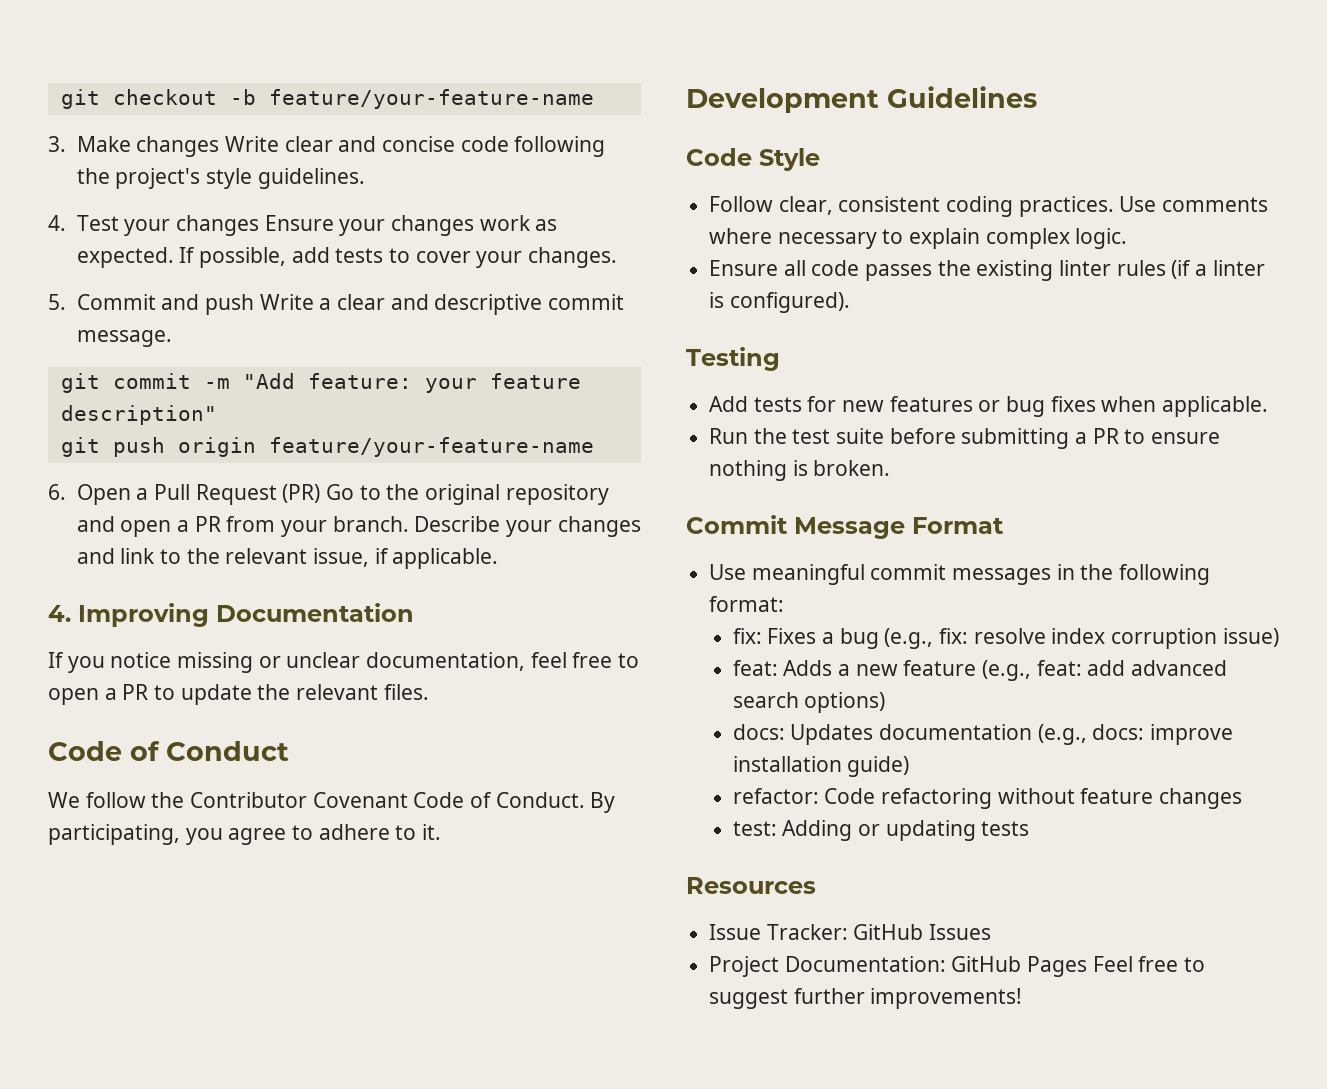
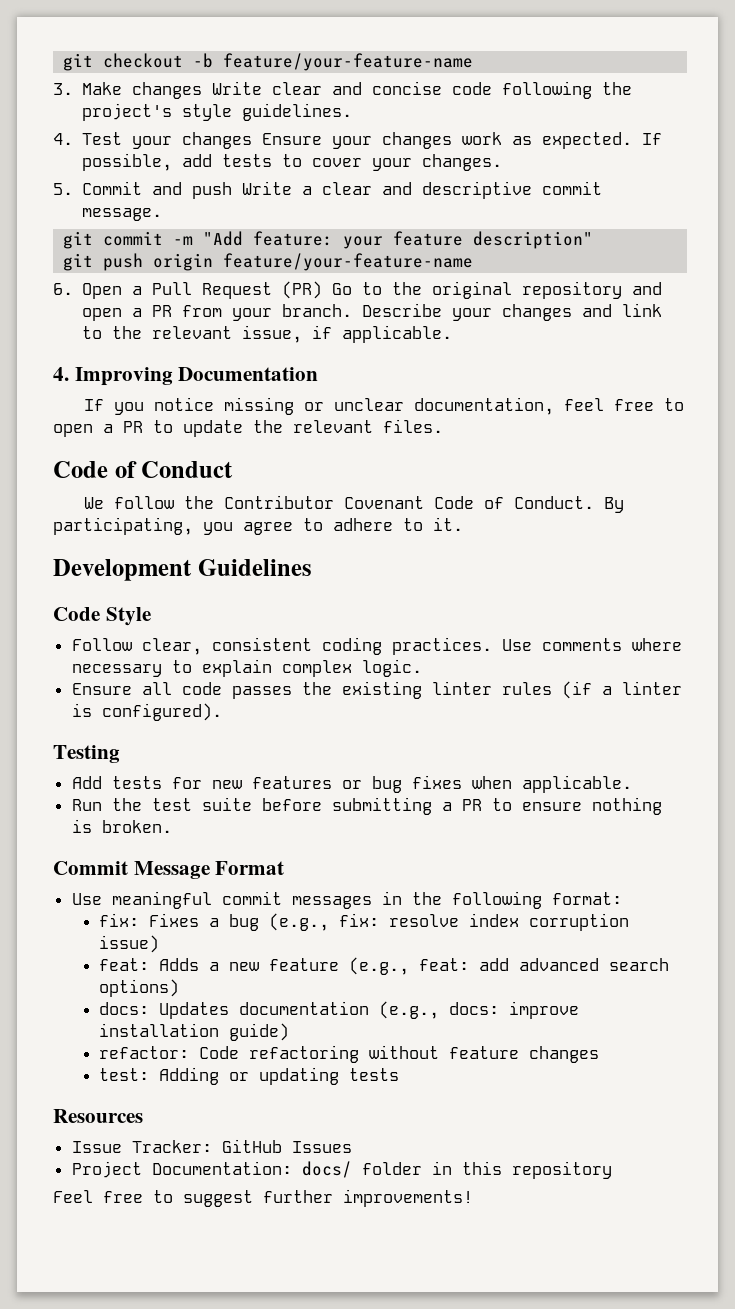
- Project Documentation: GitHub Pages Feel free to suggest further improvements!
+ Project Documentation: docs/ folder in this repository
+ Feel free to suggest further improvements!

